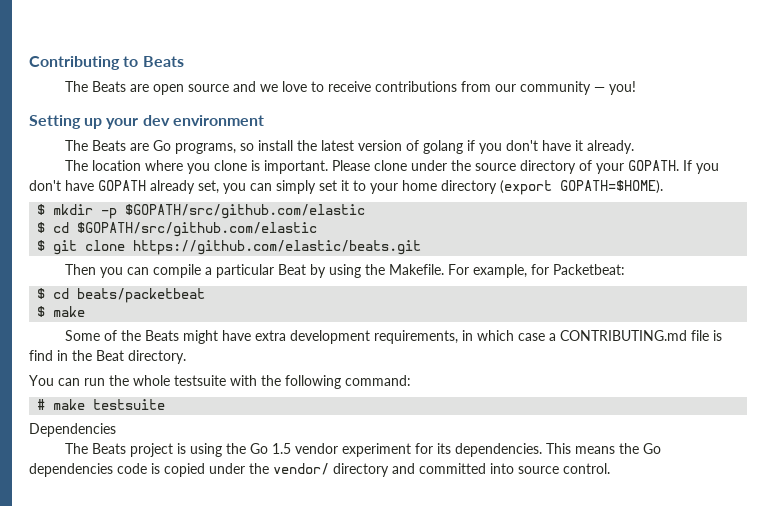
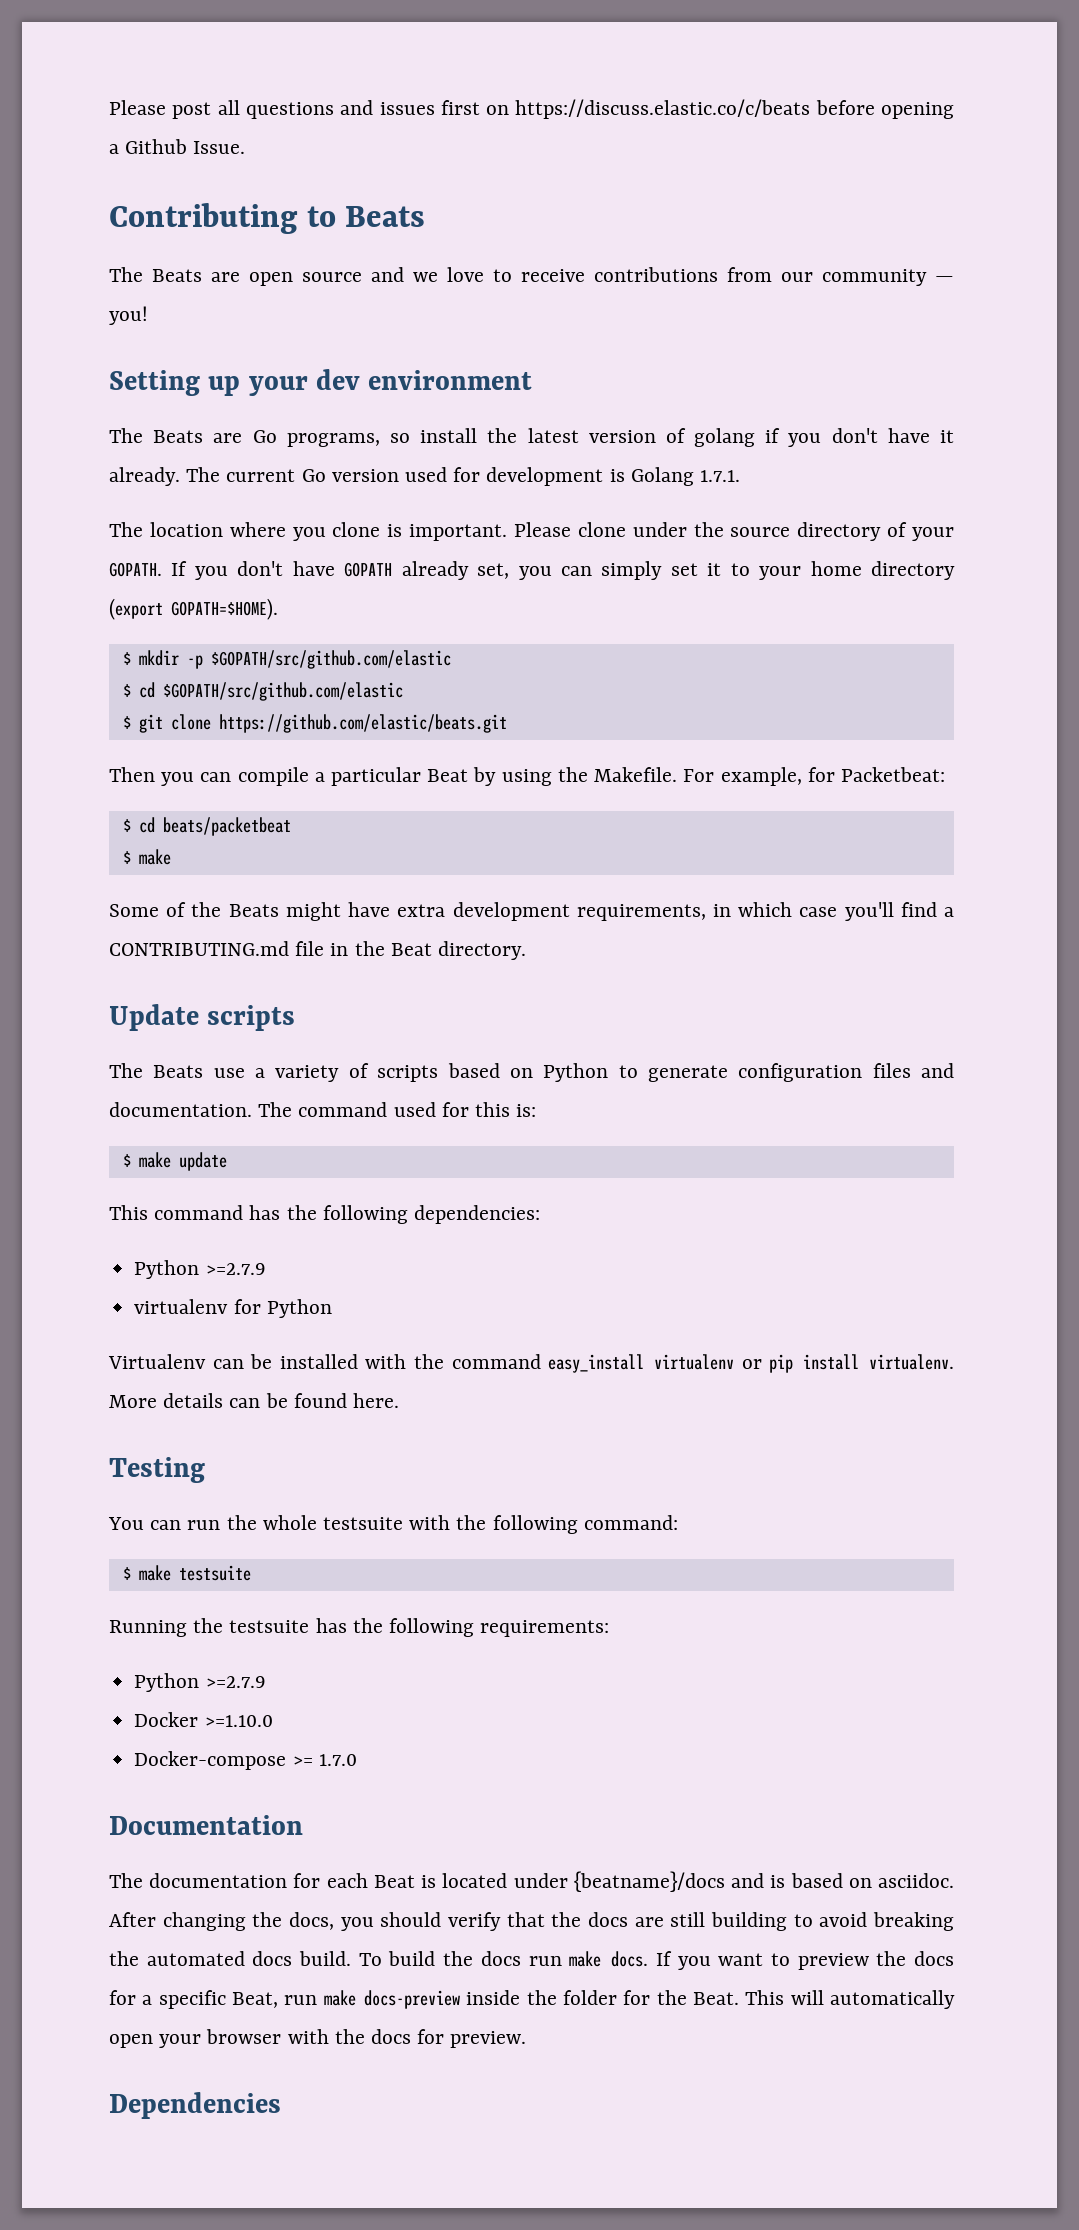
+ Please post all questions and issues first on https://discuss.elastic.co/c/beats before opening a Github Issue.
+ The current Go version used for development is Golang 1.7.1.
- Some of the Beats might have extra development requirements, in which case a CONTRIBUTING.md file is find in the Beat directory.
+ Some of the Beats might have extra development requirements, in which case you'll find a CONTRIBUTING.md file in the Beat directory.
+ Update scripts
+ The Beats use a variety of scripts based on Python to generate configuration files and documentation. The command used for this is:
+ $ make update
+ This command has the following dependencies:
+ Python >=2.7.9
+ virtualenv for Python
+ Virtualenv can be installed with the command easy_install virtualenv or pip install virtualenv. More details can be found here.
+ Testing
- # make testsuite
+ $ make testsuite
+ Running the testsuite has the following requirements:
+ Python >=2.7.9
+ Docker >=1.10.0
+ Docker-compose >= 1.7.0
+ Documentation
+ The documentation for each Beat is located under {beatname}/docs and is based on asciidoc. After changing the docs, you should verify that the docs are still building to avoid breaking the automated docs build. To build the docs run make docs. If you want to preview the docs for a specific Beat, run make docs-preview inside the folder for the Beat. This will automatically open your browser with the docs for preview.
  Dependencies
- The Beats project is using the Go 1.5 vendor experiment for its dependencies. This means the Go dependencies code is copied under the vendor/ directory and committed into source control.

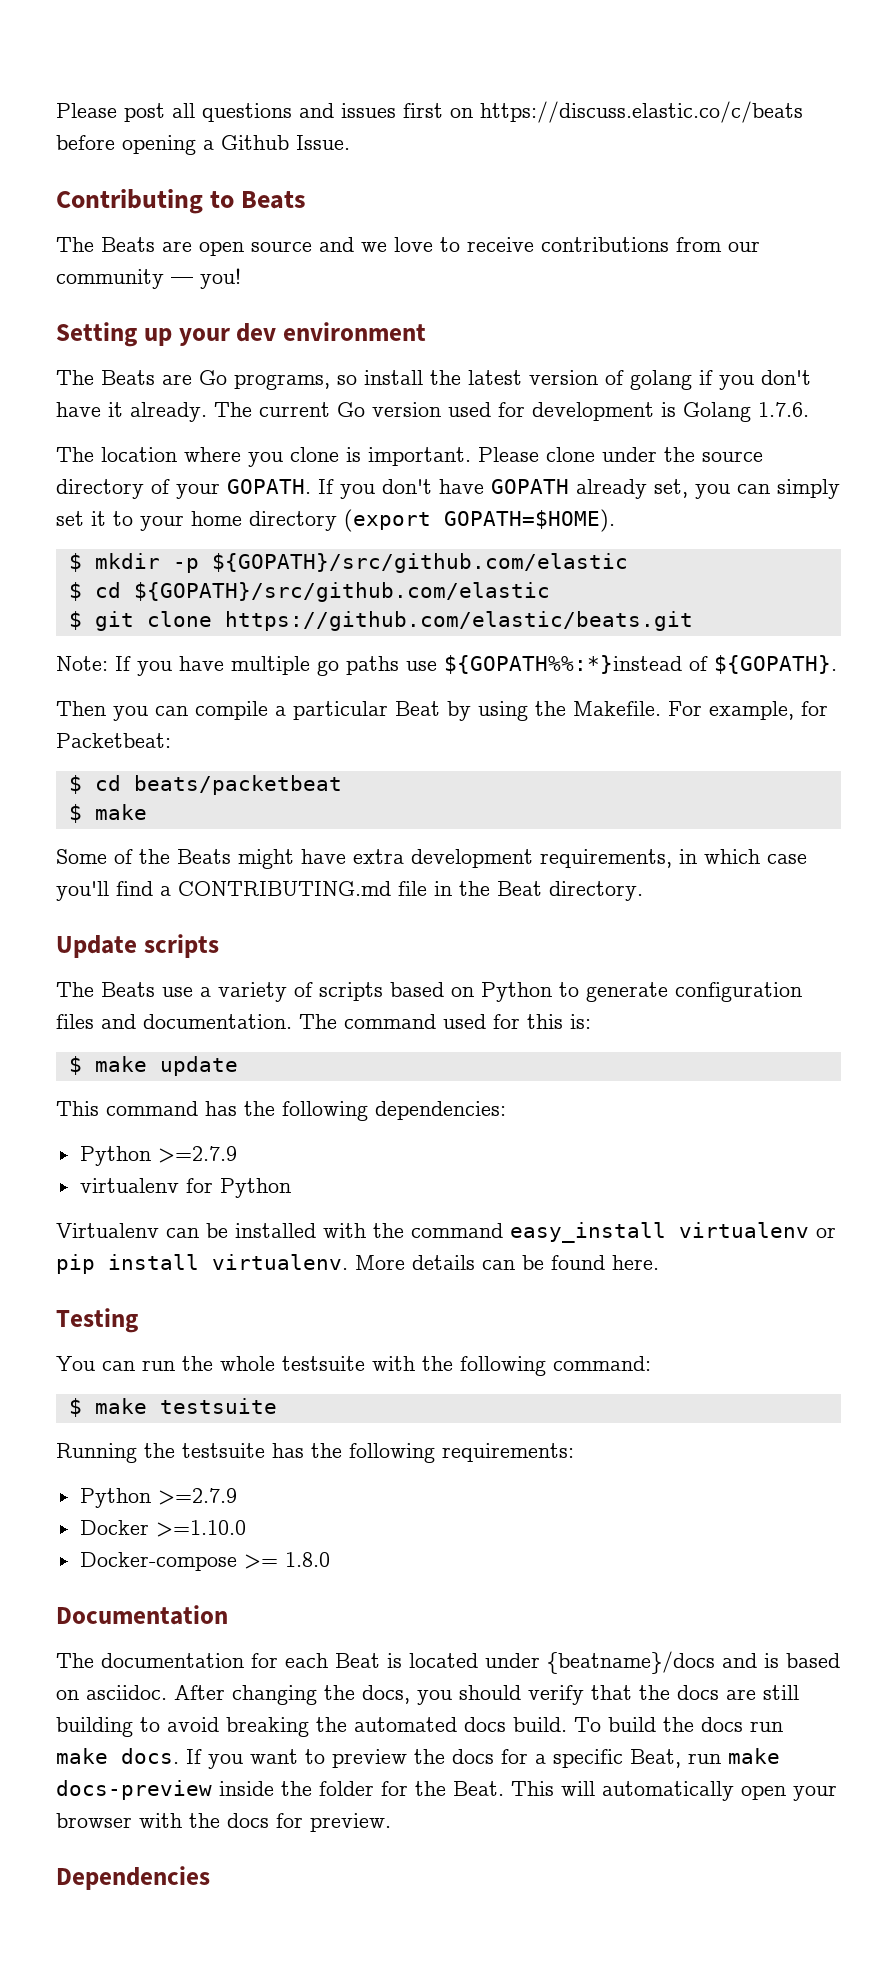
- The current Go version used for development is Golang 1.7.1.
+ The current Go version used for development is Golang 1.7.6.
- $ mkdir -p $GOPATH/src/github.com/elastic
- $ cd $GOPATH/src/github.com/elastic
+ $ mkdir -p ${GOPATH}/src/github.com/elastic
+ $ cd ${GOPATH}/src/github.com/elastic
+ Note: If you have multiple go paths use ${GOPATH%%:*}instead of ${GOPATH}.
- Docker-compose >= 1.7.0
+ Docker-compose >= 1.8.0

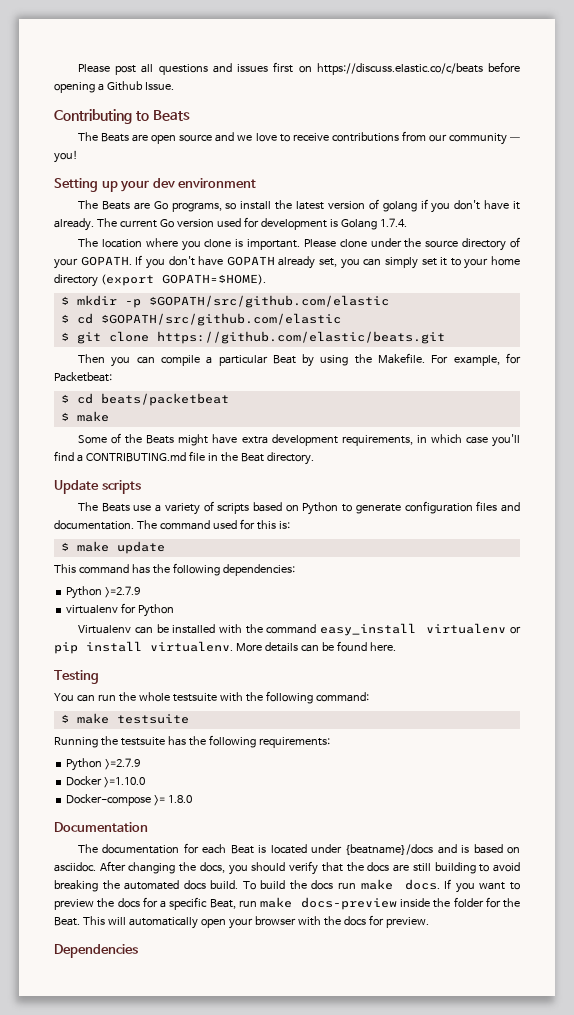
- The current Go version used for development is Golang 1.7.6.
+ The current Go version used for development is Golang 1.7.4.
- $ mkdir -p ${GOPATH}/src/github.com/elastic
- $ cd ${GOPATH}/src/github.com/elastic
+ $ mkdir -p $GOPATH/src/github.com/elastic
+ $ cd $GOPATH/src/github.com/elastic
- Note: If you have multiple go paths use ${GOPATH%%:*}instead of ${GOPATH}.

